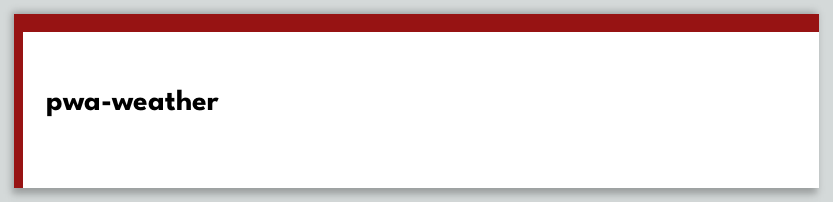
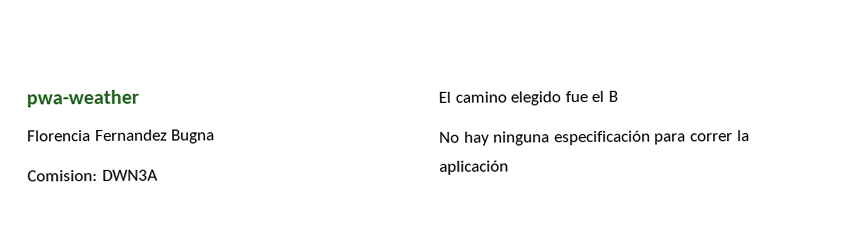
+ Florencia Fernandez Bugna
+ Comision: DWN3A
+ El camino elegido fue el B
+ No hay ninguna especificación para correr la aplicación

